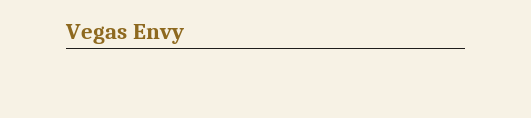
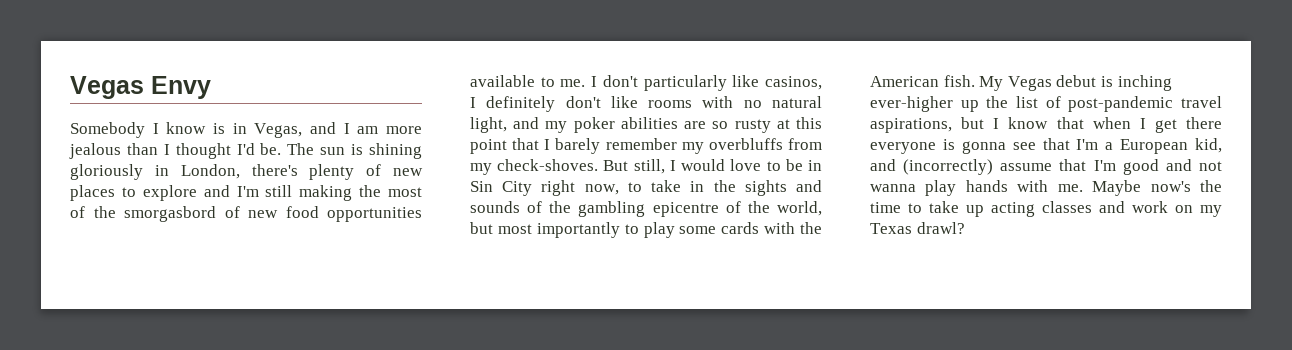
+ Somebody I know is in Vegas, and I am more jealous than I thought I'd be. The sun is shining gloriously in London, there's plenty of new places to explore and I'm still making the most of the smorgasbord of new food opportunities available to me. I don't particularly like casinos, I definitely don't like rooms with no natural light, and my poker abilities are so rusty at this point that I barely remember my overbluffs from my check-shoves. But still, I would love to be in Sin City right now, to take in the sights and sounds of the gambling epicentre of the world, but most importantly to play some cards with the American fish. My Vegas debut is inching ever-higher up the list of post-pandemic travel aspirations, but I know that when I get there everyone is gonna see that I'm a European kid, and (incorrectly) assume that I'm good and not wanna play hands with me. Maybe now's the time to take up acting classes and work on my Texas drawl?

